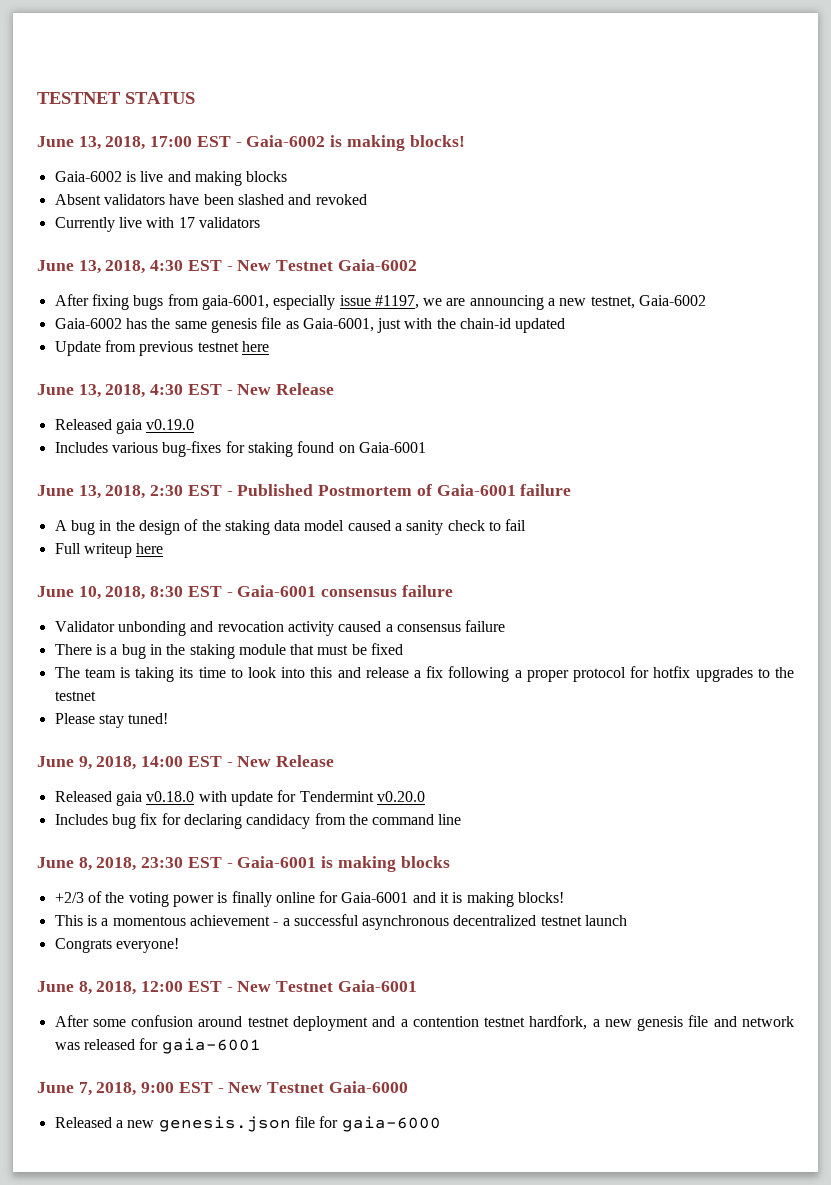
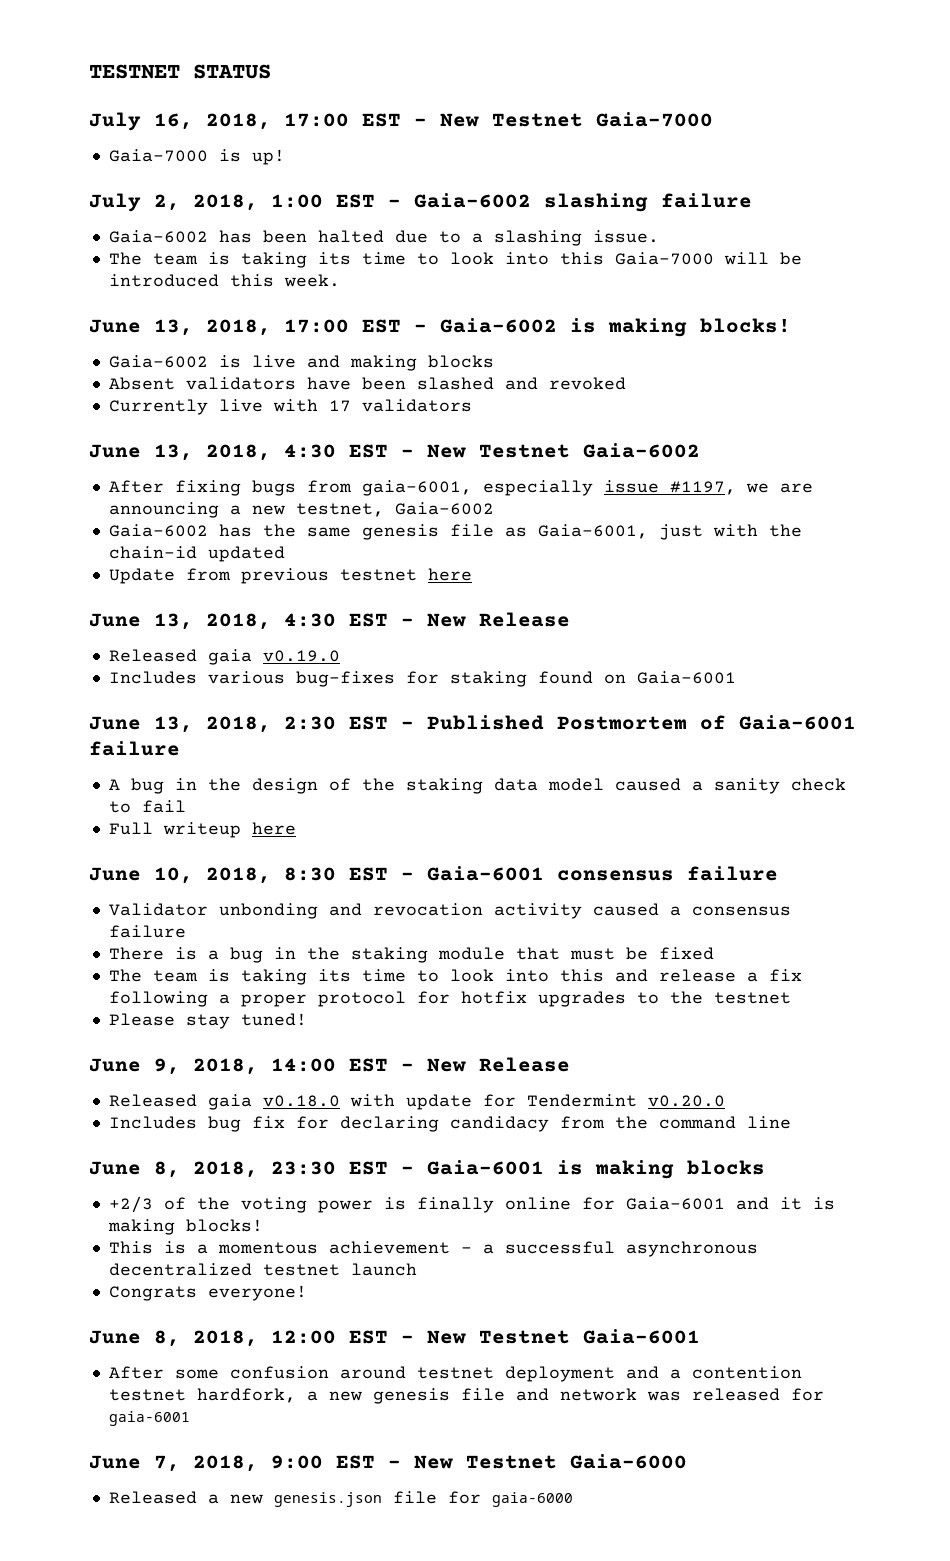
+ July 16, 2018, 17:00 EST - New Testnet Gaia-7000
+ Gaia-7000 is up!
+ July 2, 2018, 1:00 EST - Gaia-6002 slashing failure
+ Gaia-6002 has been halted due to a slashing issue.
+ The team is taking its time to look into this Gaia-7000 will be introduced this week.

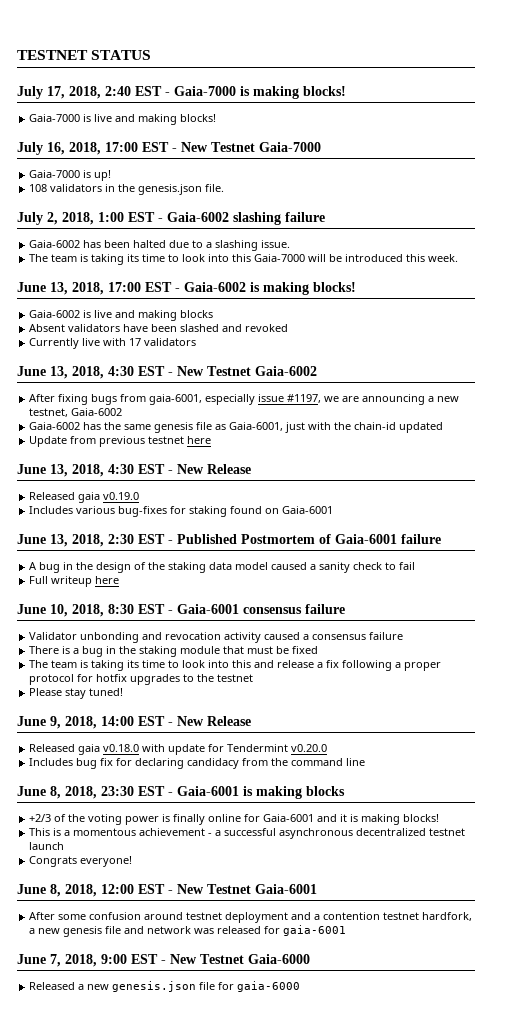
+ July 17, 2018, 2:40 EST - Gaia-7000 is making blocks!
+ Gaia-7000 is live and making blocks!
+ 108 validators in the genesis.json file.

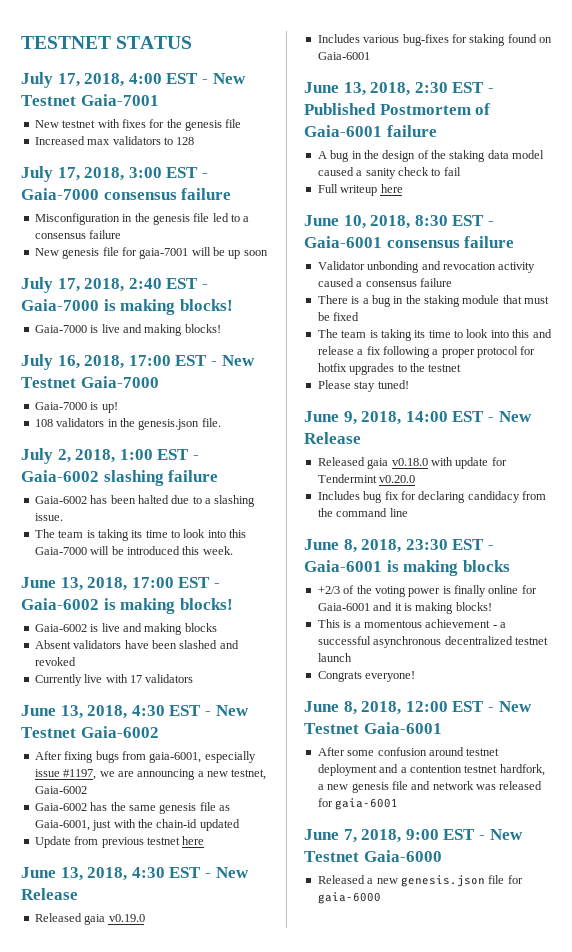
+ July 17, 2018, 4:00 EST - New Testnet Gaia-7001
+ New testnet with fixes for the genesis file
+ Increased max validators to 128
+ July 17, 2018, 3:00 EST - Gaia-7000 consensus failure
+ Misconfiguration in the genesis file led to a consensus failure
+ New genesis file for gaia-7001 will be up soon

